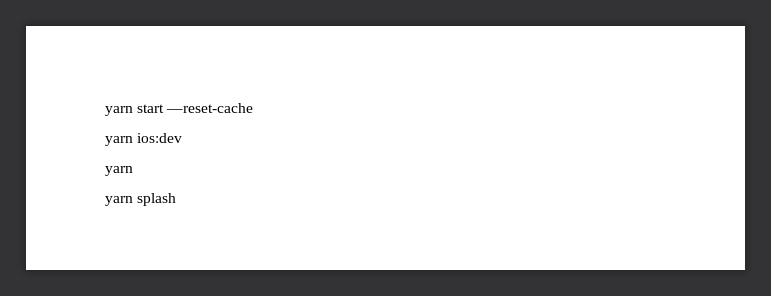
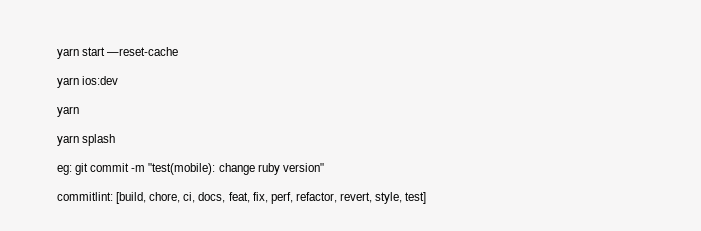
+ eg: git commit -m "test(mobile): change ruby version"
+ commitlint: [build, chore, ci, docs, feat, fix, perf, refactor, revert, style, test]

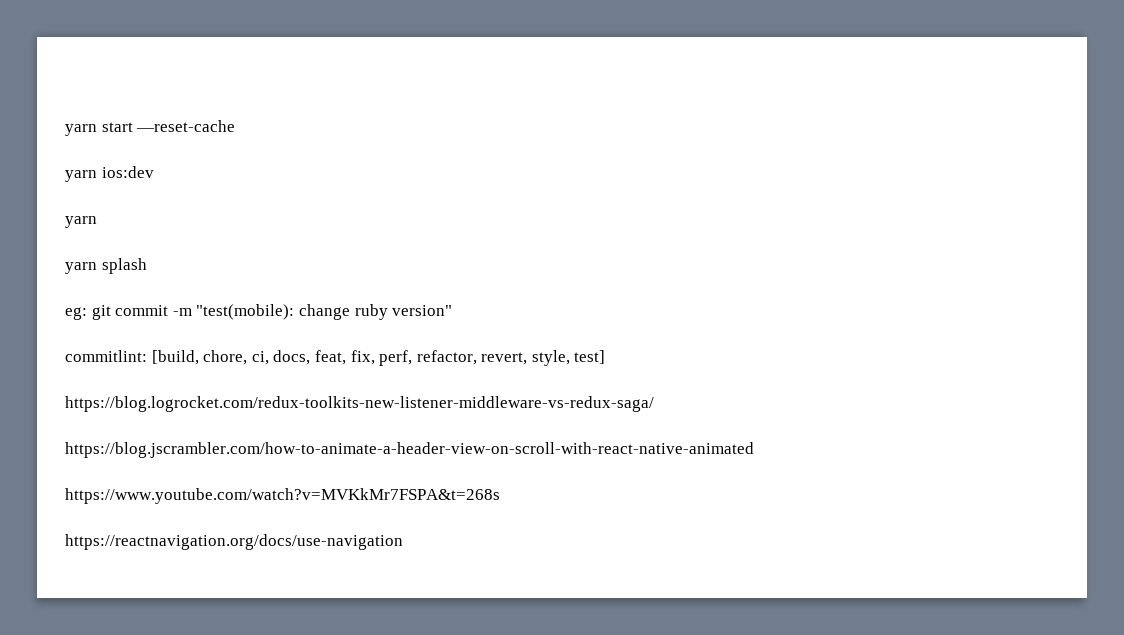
+ https://blog.logrocket.com/redux-toolkits-new-listener-middleware-vs-redux-saga/
+ https://blog.jscrambler.com/how-to-animate-a-header-view-on-scroll-with-react-native-animated
+ https://www.youtube.com/watch?v=MVKkMr7FSPA&t=268s
+ https://reactnavigation.org/docs/use-navigation

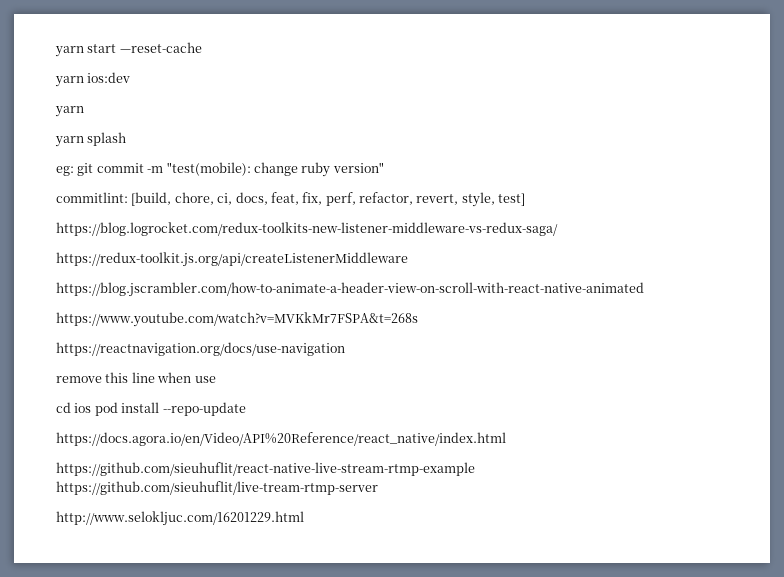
+ https://redux-toolkit.js.org/api/createListenerMiddleware
+ remove this line when use
+ cd ios pod install --repo-update
+ https://docs.agora.io/en/Video/API%20Reference/react_native/index.html
+ https://github.com/sieuhuflit/react-native-live-stream-rtmp-example https://github.com/sieuhuflit/live-tream-rtmp-server
+ http://www.selokljuc.com/16201229.html

